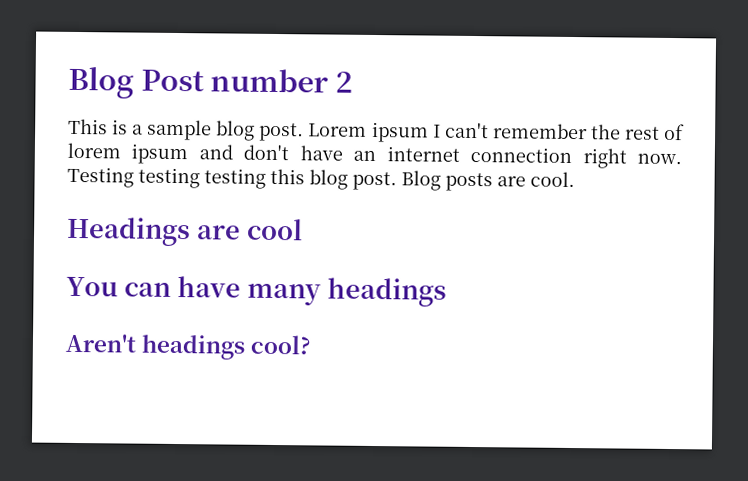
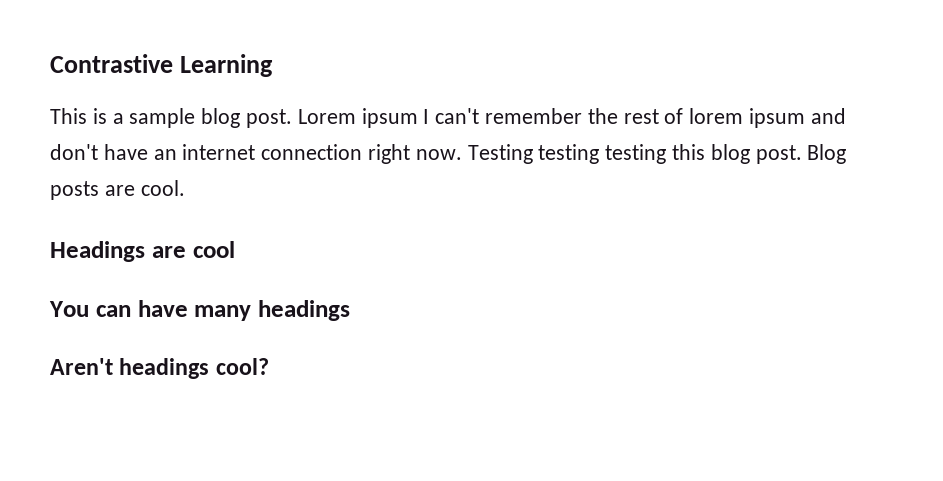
- Blog Post number 2
+ Contrastive Learning

